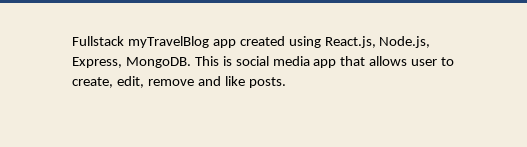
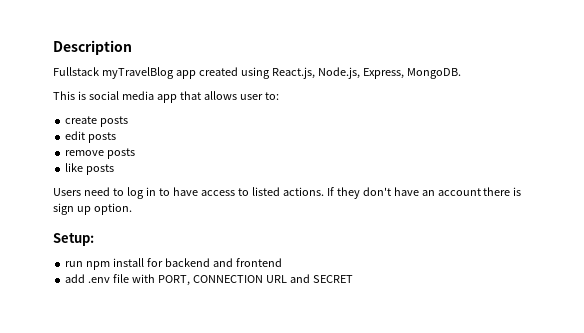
+ Description
- Fullstack myTravelBlog app created using React.js, Node.js, Express, MongoDB. This is social media app that allows user to create, edit, remove and like posts.
+ Fullstack myTravelBlog app created using React.js, Node.js, Express, MongoDB.
+ This is social media app that allows user to:
+ create posts
+ edit posts
+ remove posts
+ like posts
+ Users need to log in to have access to listed actions. If they don't have an account there is sign up option.
+ Setup:
+ run npm install for backend and frontend
+ add .env file with PORT, CONNECTION URL and SECRET

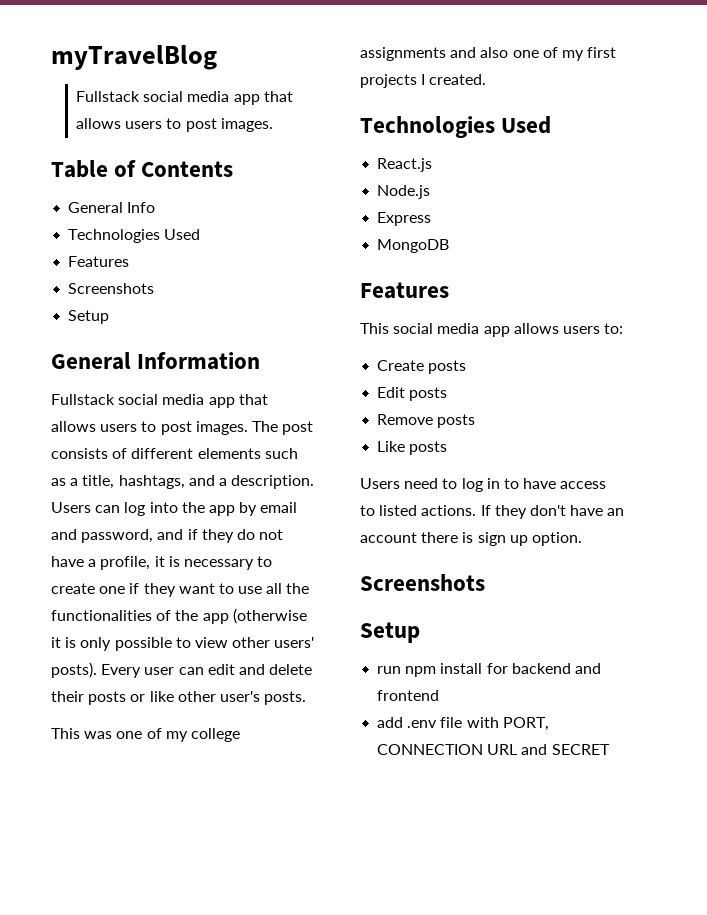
- Description
- Fullstack myTravelBlog app created using React.js, Node.js, Express, MongoDB.
- This is social media app that allows user to:
+ myTravelBlog
+ Fullstack social media app that allows users to post images.
+ Table of Contents
+ General Info
+ Technologies Used
+ Features
+ Screenshots
+ Setup
+ General Information
+ Fullstack social media app that allows users to post images. The post consists of different elements such as a title, hashtags, and a description. Users can log into the app by email and password, and if they do not have a profile, it is necessary to create one if they want to use all the functionalities of the app (otherwise it is only possible to view other users' posts). Every user can edit and delete their posts or like other user's posts.
+ This was one of my college assignments and also one of my first projects I created.
+ Technologies Used
+ React.js
+ Node.js
+ Express
+ MongoDB
+ Features
+ This social media app allows users to:
- create posts
- edit posts
- remove posts
- like posts
+ Create posts
+ Edit posts
+ Remove posts
+ Like posts
  If they don't have an account there is sign up option.
- Setup:
+ Screenshots
+ Setup

